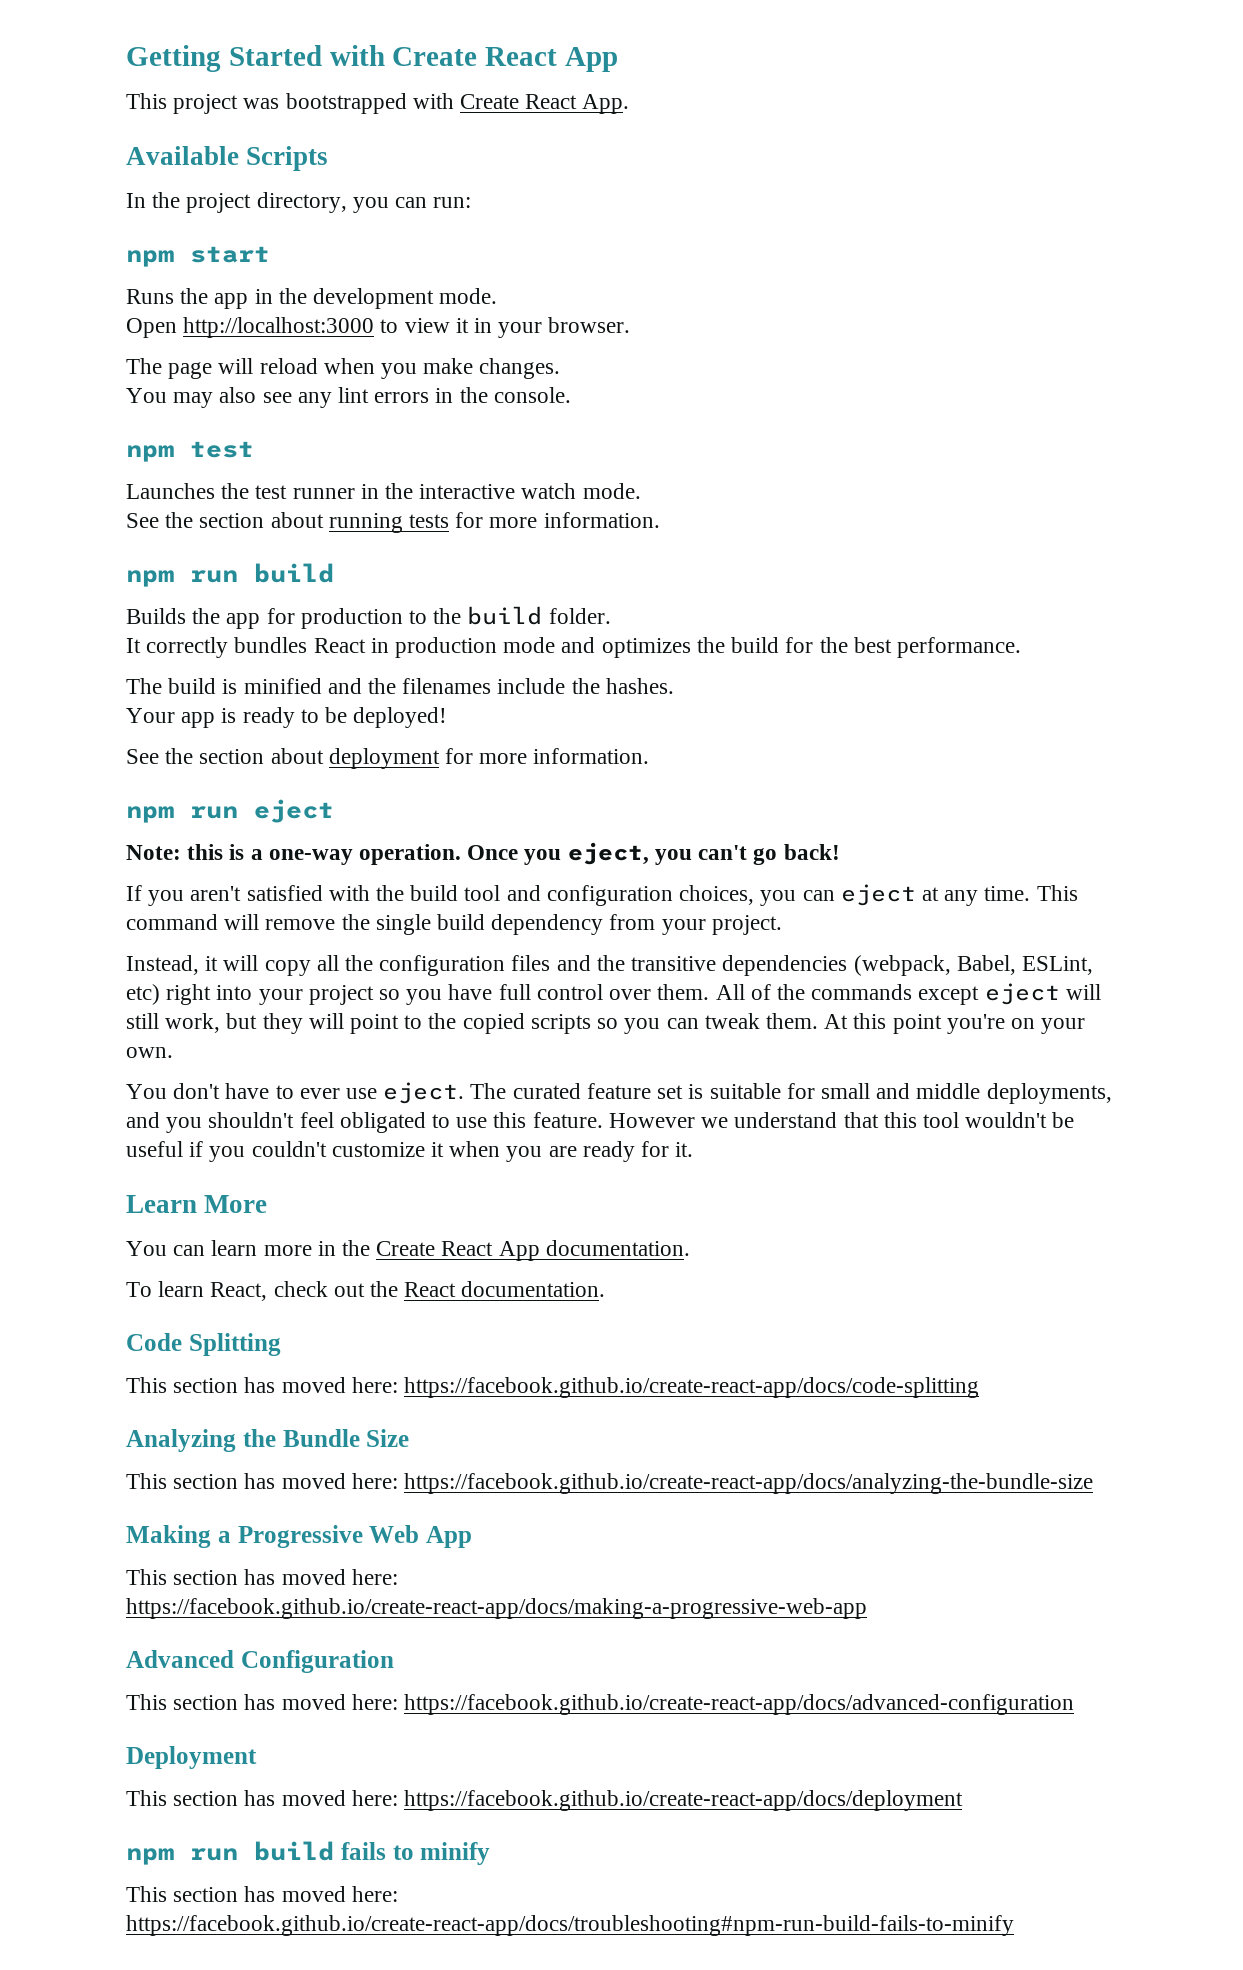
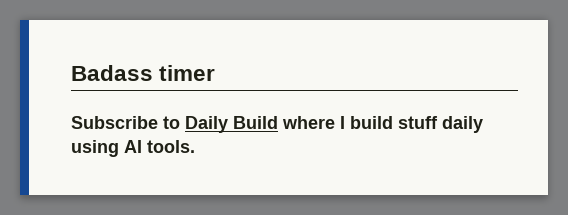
- Getting Started with Create React App
- This project was bootstrapped with Create React App.
- Available Scripts
- In the project directory, you can run:
- npm start
- Runs the app in the development mode.
- Open http://localhost:3000 to view it in your browser.
- The page will reload when you make changes.
- You may also see any lint errors in the console.
- npm test
- Launches the test runner in the interactive watch mode.
- See the section about running tests for more information.
- npm run build
- Builds the app for production to the build folder.
- It correctly bundles React in production mode and optimizes the build for the best performance.
- The build is minified and the filenames include the hashes.
- Your app is ready to be deployed!
- See the section about deployment for more information.
- npm run eject
- Note: this is a one-way operation. Once you eject, you can't go back!
- If you aren't satisfied with the build tool and configuration choices, you can eject at any time. This command will remove the single build dependency from your project.
- Instead, it will copy all the configuration files and the transitive dependencies (webpack, Babel, ESLint, etc) right into your project so you have full control over them. All of the commands except eject will still work, but they will point to the copied scripts so you can tweak them. At this point you're on your own.
- You don't have to ever use eject. The curated feature set is suitable for small and middle deployments, and you shouldn't feel obligated to use this feature. However we understand that this tool wouldn't be useful if you couldn't customize it when you are ready for it.
- Learn More
- You can learn more in the Create React App documentation.
- To learn React, check out the React documentation.
- Code Splitting
- This section has moved here: https://facebook.github.io/create-react-app/docs/code-splitting
- Analyzing the Bundle Size
- This section has moved here: https://facebook.github.io/create-react-app/docs/analyzing-the-bundle-size
- Making a Progressive Web App
- This section has moved here: https://facebook.github.io/create-react-app/docs/making-a-progressive-web-app
- Advanced Configuration
- This section has moved here: https://facebook.github.io/create-react-app/docs/advanced-configuration
- Deployment
- This section has moved here: https://facebook.github.io/create-react-app/docs/deployment
- npm run build fails to minify
- This section has moved here: https://facebook.github.io/create-react-app/docs/troubleshooting#npm-run-build-fails-to-minify
+ Badass timer
+ Subscribe to Daily Build where I build stuff daily using AI tools.

